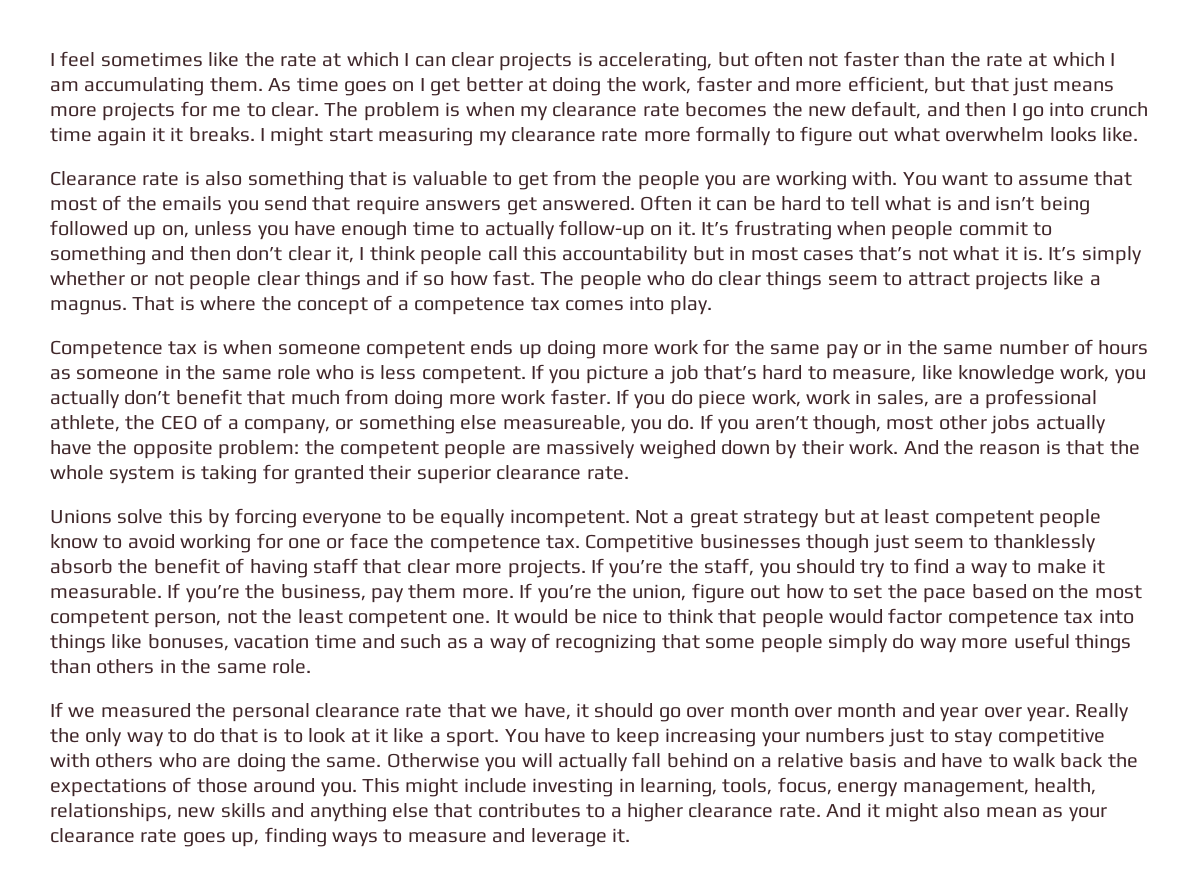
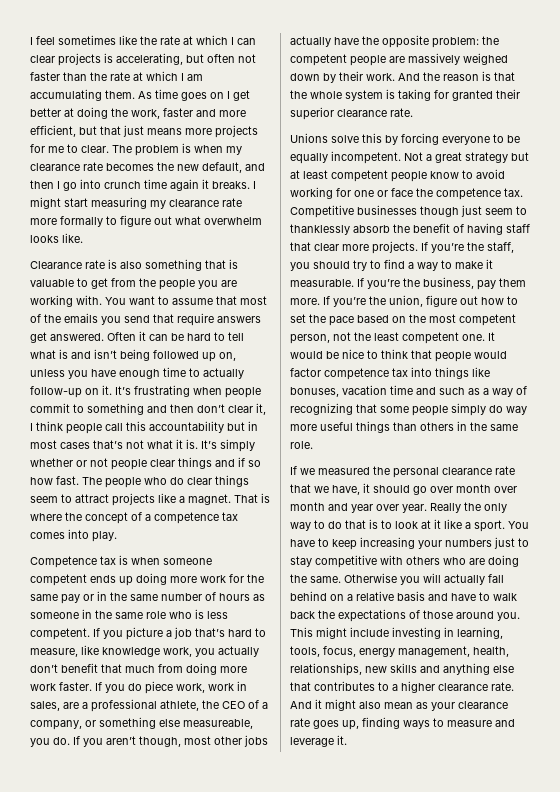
- The problem is when my clearance rate becomes the new default, and then I go into crunch time again it it breaks.
+ The problem is when my clearance rate becomes the new default, and then I go into crunch time again it breaks.
- The people who do clear things seem to attract projects like a magnus.
+ The people who do clear things seem to attract projects like a magnet.

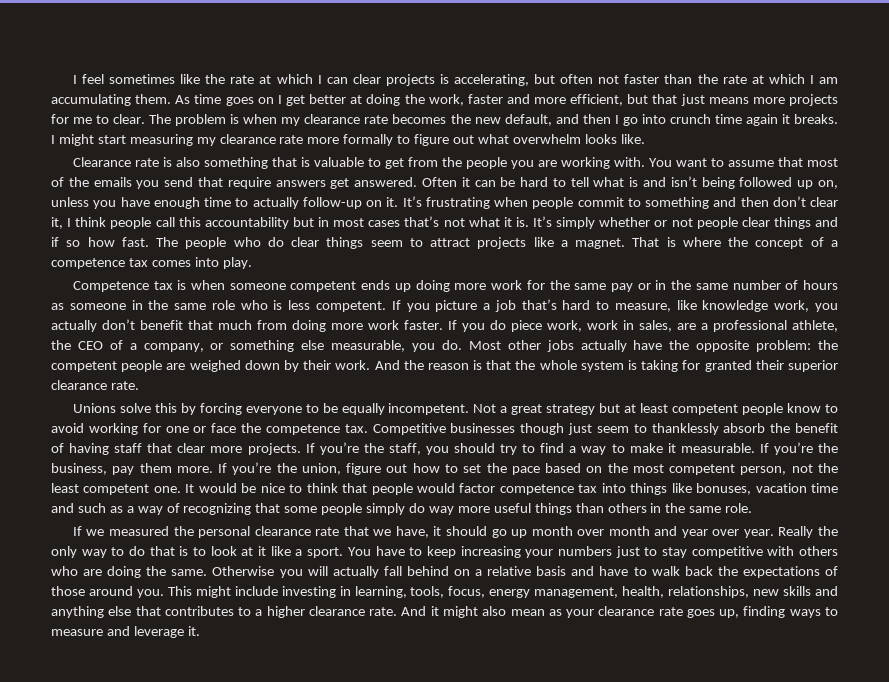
- If you do piece work, work in sales, are a professional athlete, the CEO of a company, or something else measureable, you do.
+ If you do piece work, work in sales, are a professional athlete, the CEO of a company, or something else measurable, you do.
- If you aren’t though, most other jobs actually have the opposite problem: the competent people are massively weighed down by their work.
+ Most other jobs actually have the opposite problem: the competent people are weighed down by their work.
- If we measured the personal clearance rate that we have, it should go over month over month and year over year.
+ If we measured the personal clearance rate that we have, it should go up month over month and year over year.

